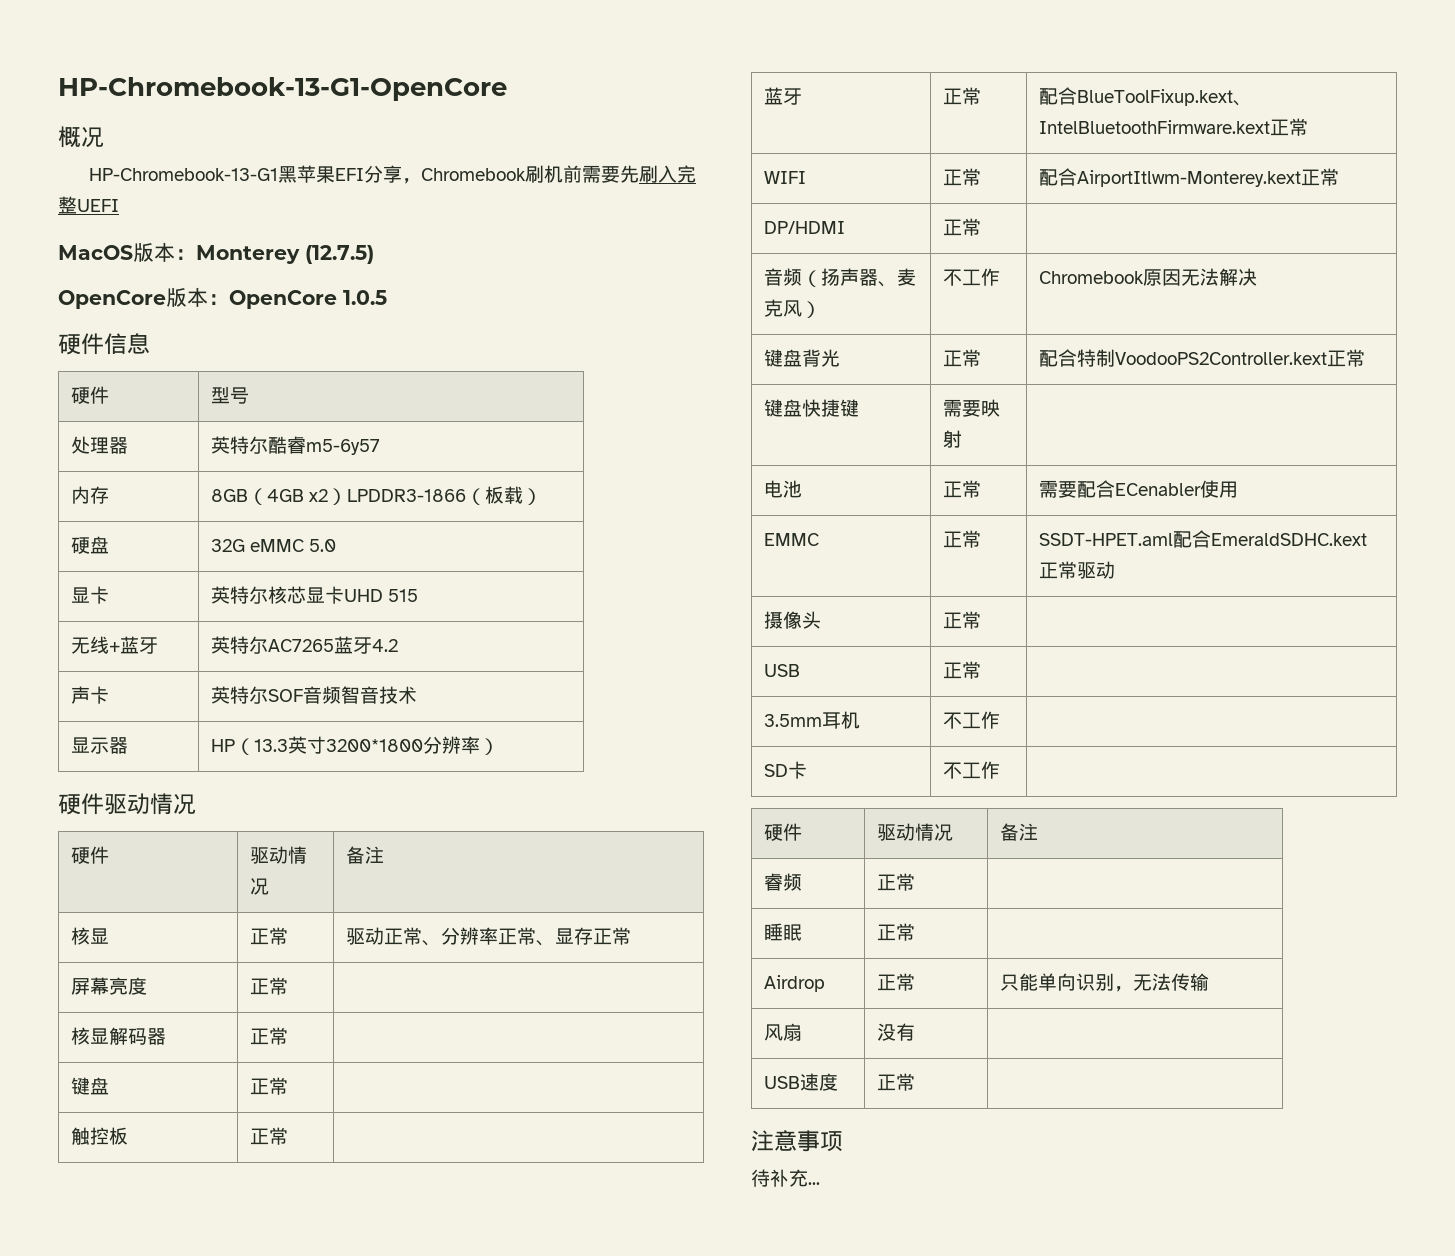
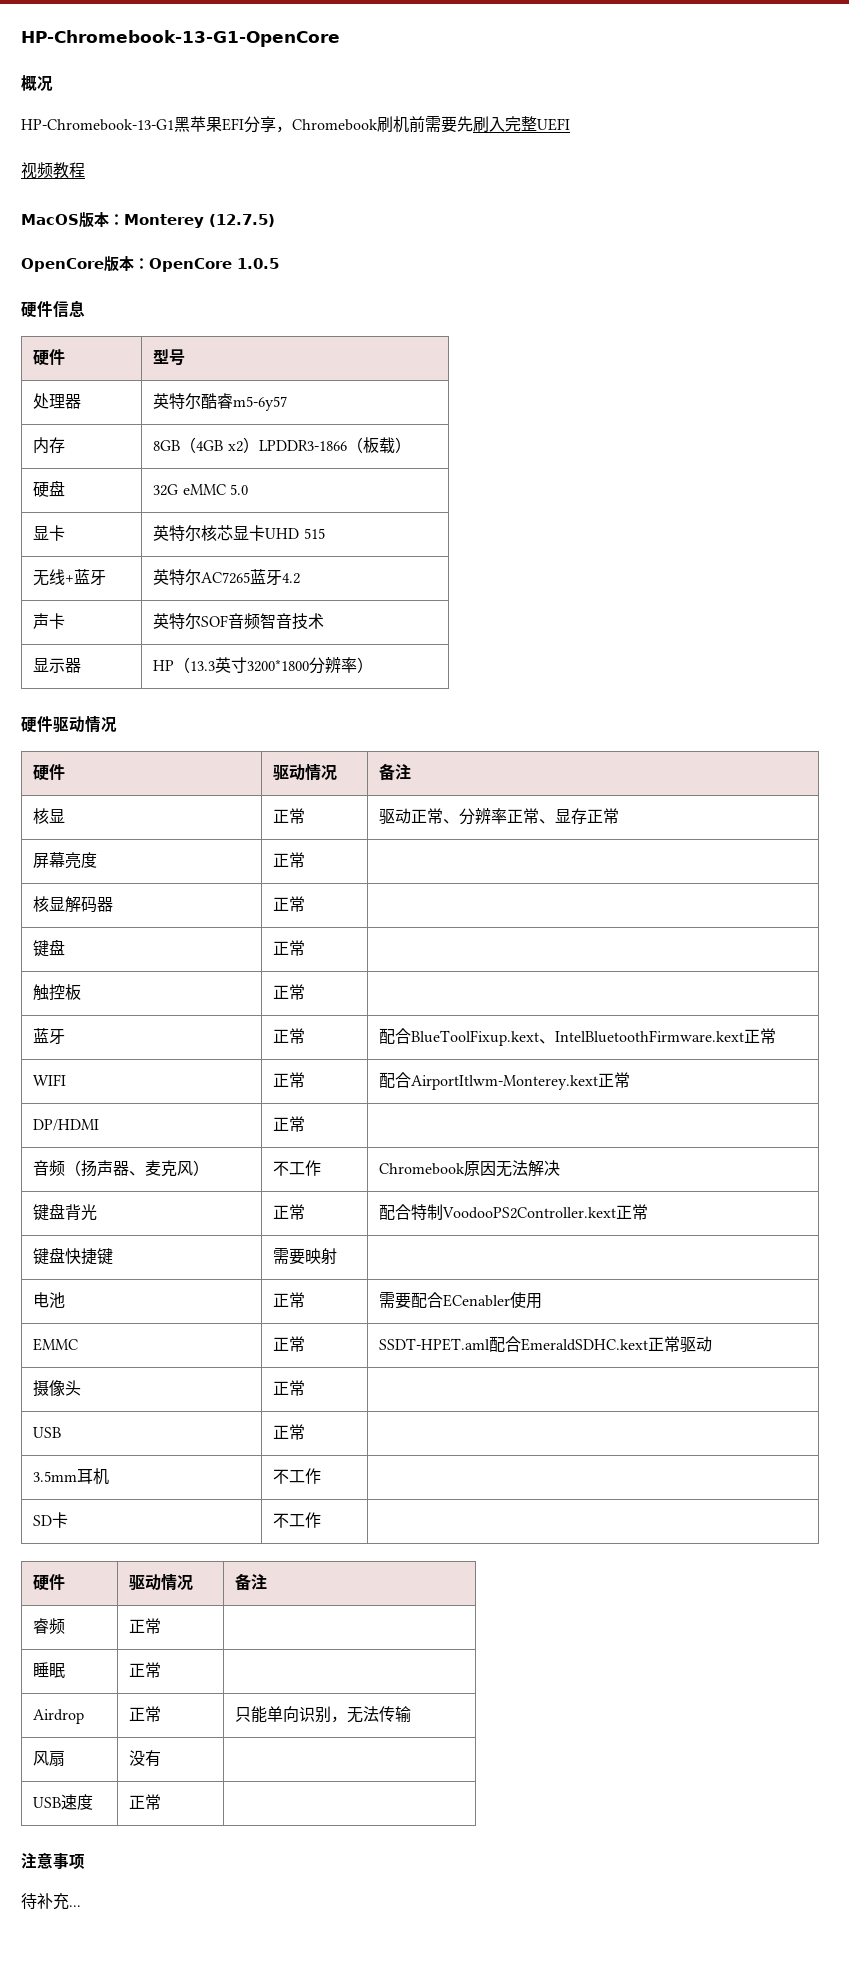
+ 视频教程

